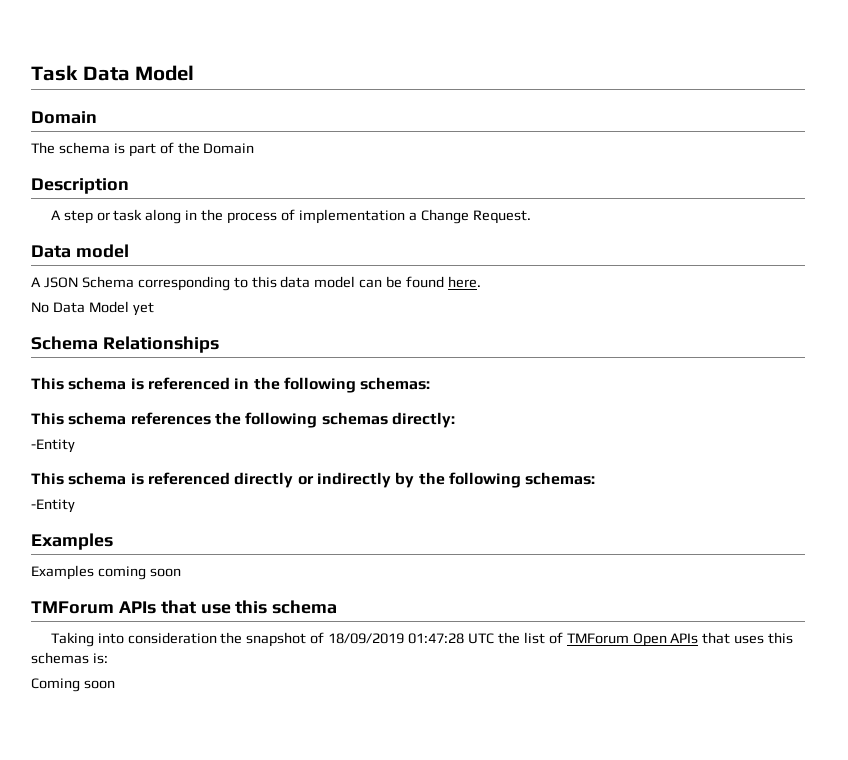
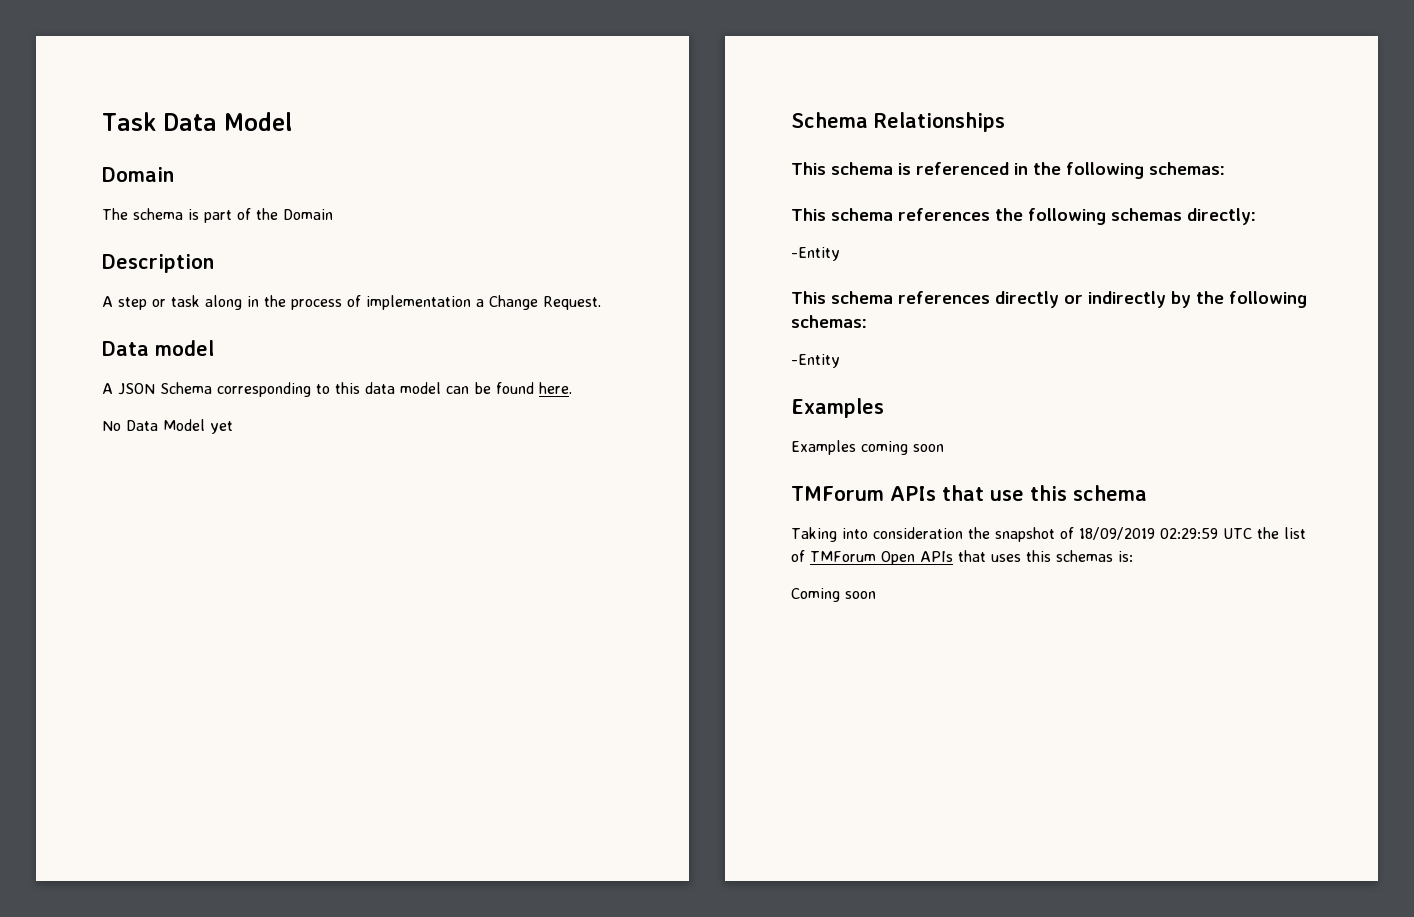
- This schema is referenced directly or indirectly by the following schemas:
+ This schema references directly or indirectly by the following schemas:
- Taking into consideration the snapshot of 18/09/2019 01:47:28 UTC the list of TMForum Open APIs that uses this schemas is:
+ Taking into consideration the snapshot of 18/09/2019 02:29:59 UTC the list of TMForum Open APIs that uses this schemas is:

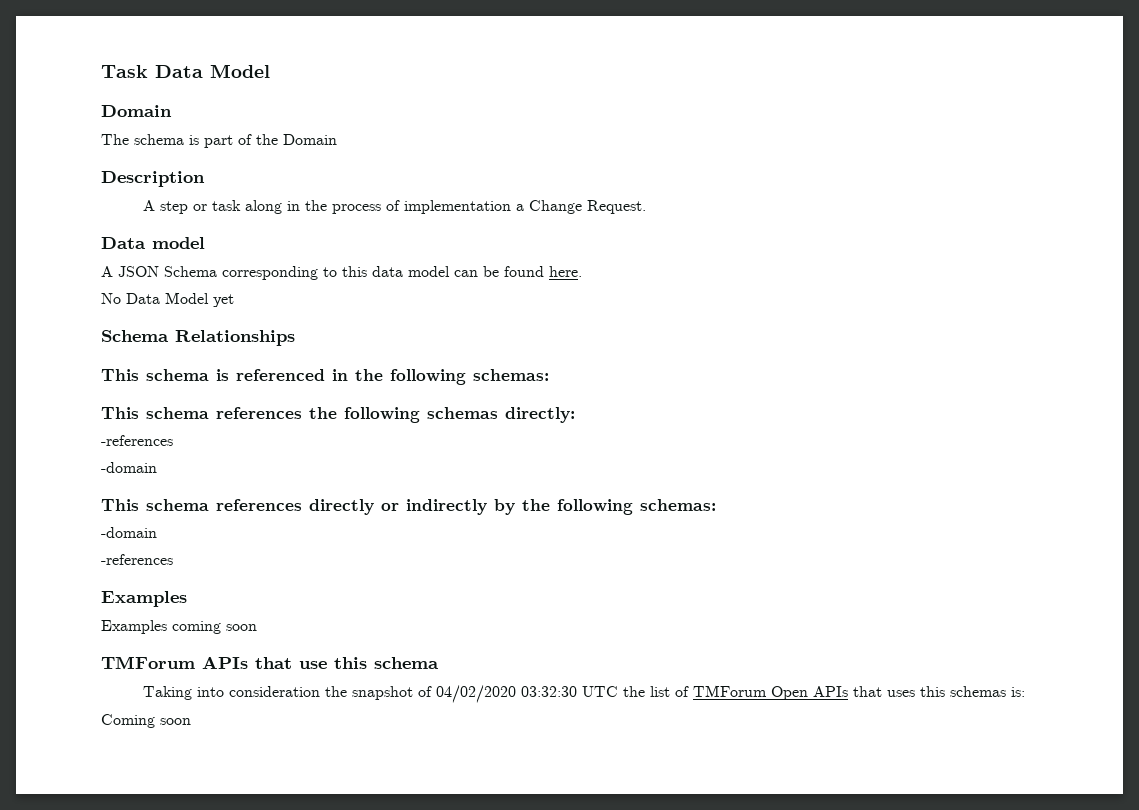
  This schema references the following schemas directly:
- -Entity
+ -references
+ -domain
  This schema references directly or indirectly by the following schemas:
- -Entity
+ -domain
+ -references
- Taking into consideration the snapshot of 18/09/2019 02:29:59 UTC the list of TMForum Open APIs that uses this schemas is:
+ Taking into consideration the snapshot of 04/02/2020 03:32:30 UTC the list of TMForum Open APIs that uses this schemas is:

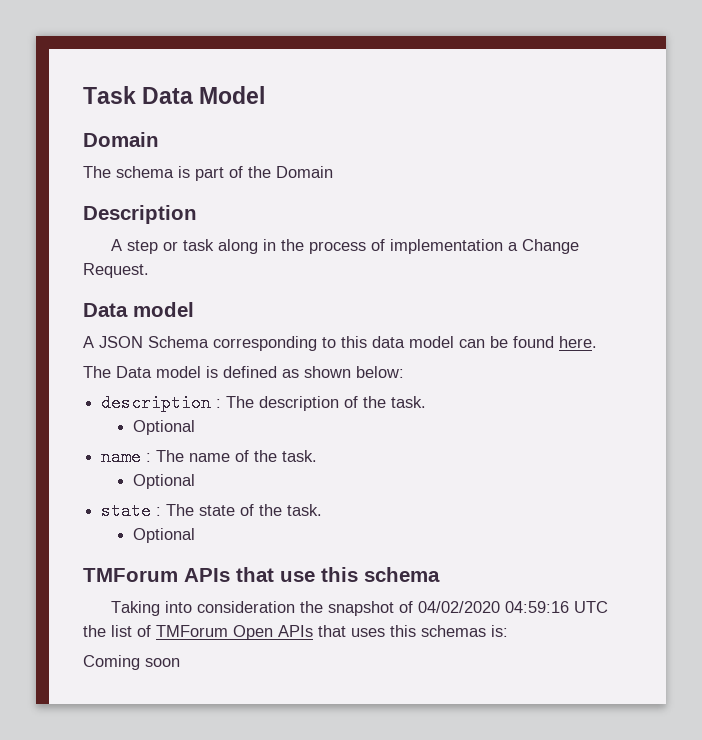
- No Data Model yet
- Schema Relationships
- This schema is referenced in the following schemas:
- This schema references the following schemas directly:
- -references
- -domain
- This schema references directly or indirectly by the following schemas:
- -domain
- -references
- Examples
- Examples coming soon
+ The Data model is defined as shown below:
+ description : The description of the task.
+ Optional
+ name : The name of the task.
+ Optional
+ state : The state of the task.
+ Optional
- Taking into consideration the snapshot of 04/02/2020 03:32:30 UTC the list of TMForum Open APIs that uses this schemas is:
+ Taking into consideration the snapshot of 04/02/2020 04:59:16 UTC the list of TMForum Open APIs that uses this schemas is:

